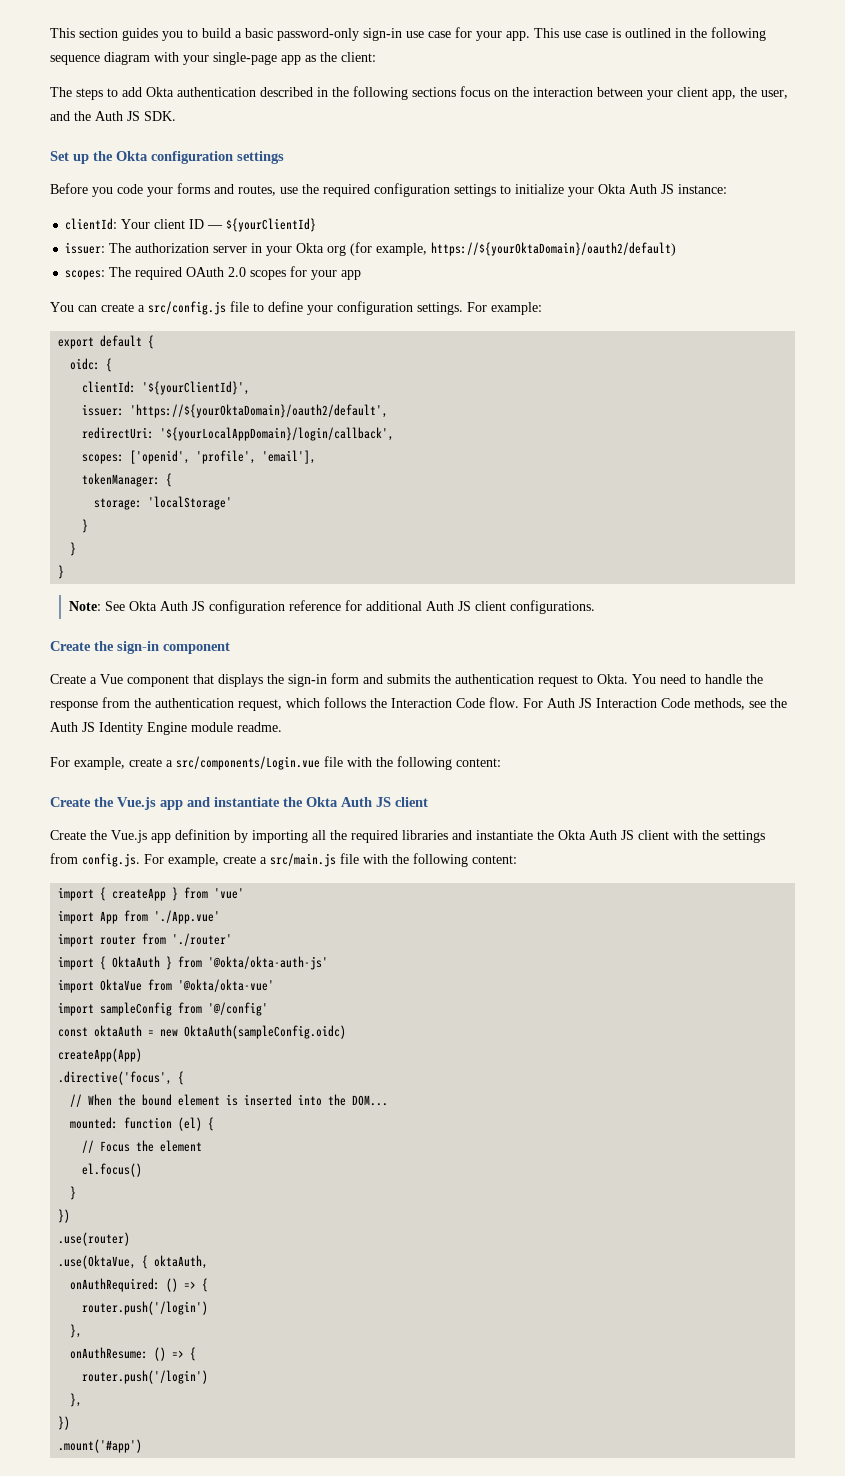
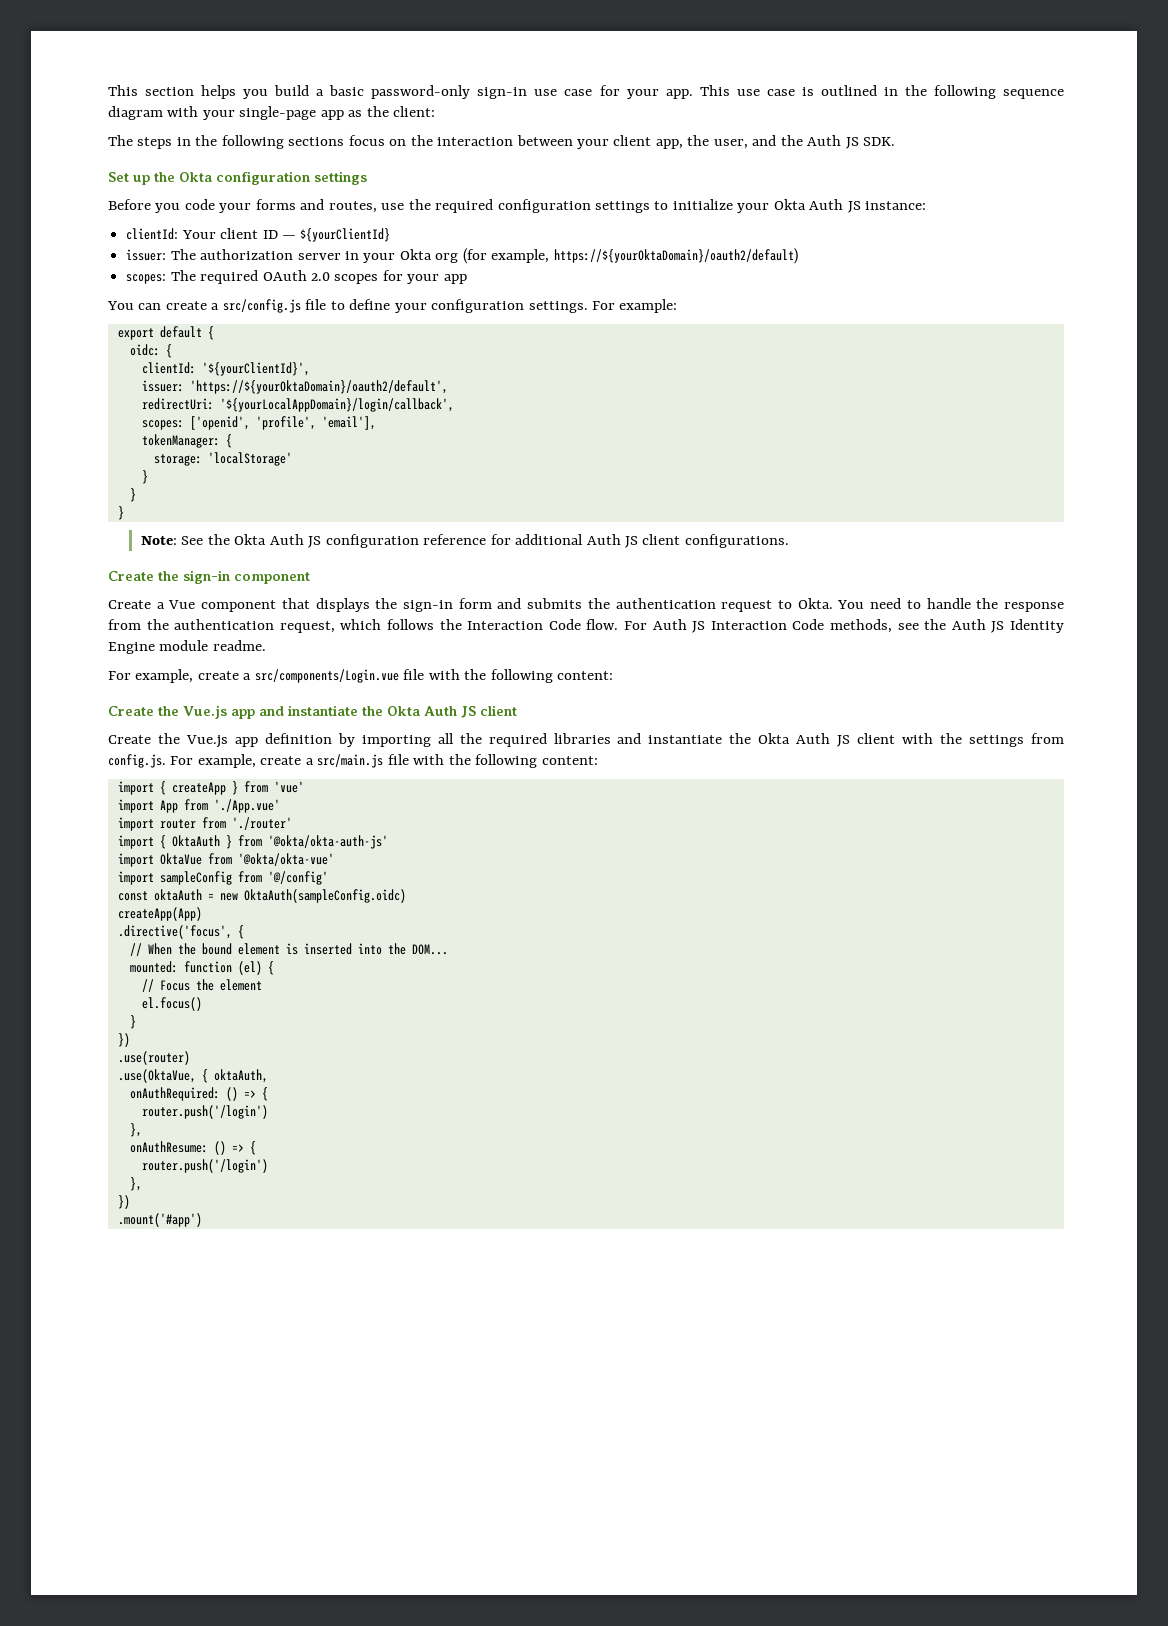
- This section guides you to build a basic password-only sign-in use case for your app.
+ This section helps you build a basic password-only sign-in use case for your app.
- The steps to add Okta authentication described in the following sections focus on the interaction between your client app, the user, and the Auth JS SDK.
+ The steps in the following sections focus on the interaction between your client app, the user, and the Auth JS SDK.
- Note: See Okta Auth JS configuration reference for additional Auth JS client configurations.
+ Note: See the Okta Auth JS configuration reference for additional Auth JS client configurations.

